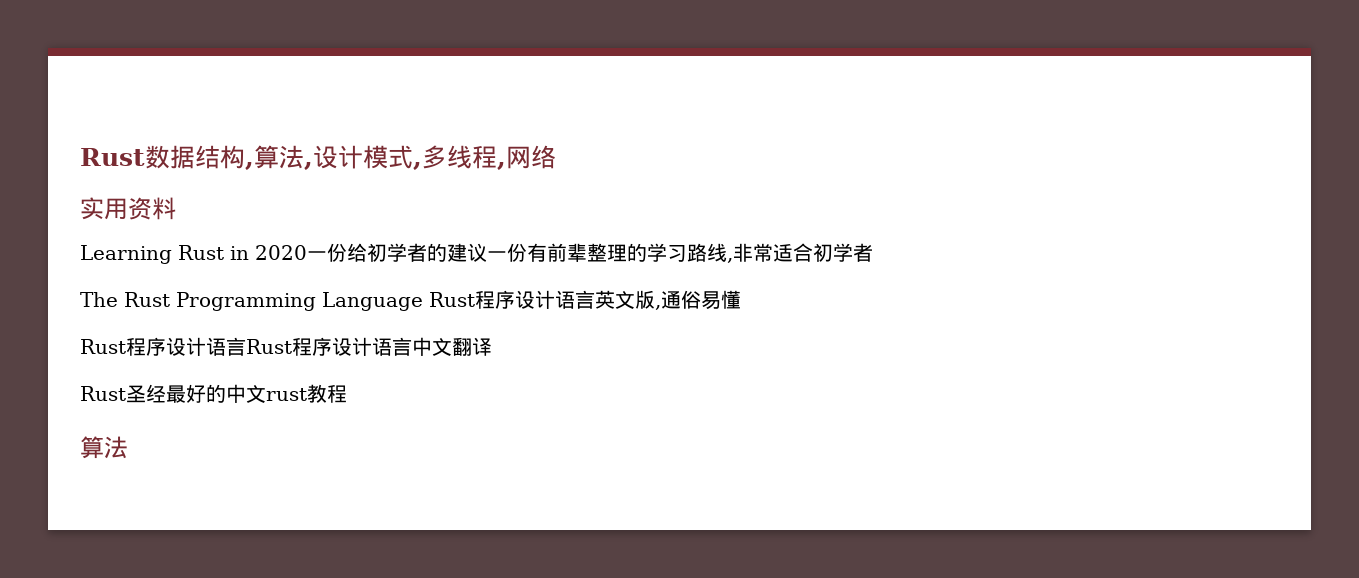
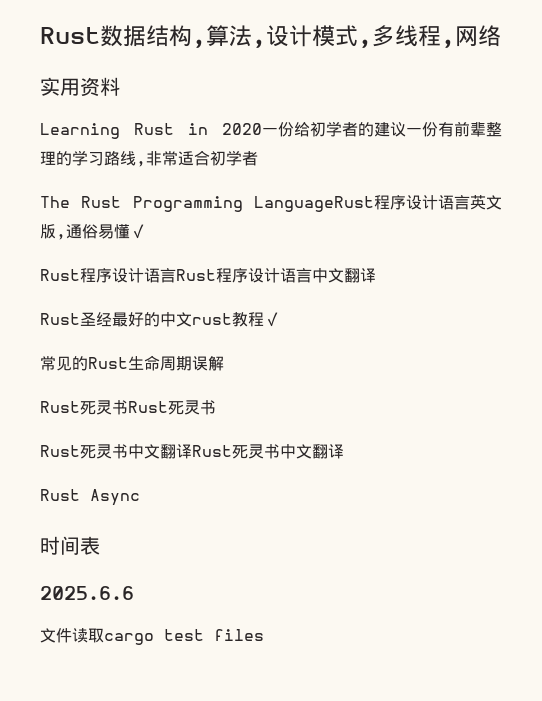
- The Rust Programming Language Rust程序设计语言英文版,通俗易懂
+ The Rust Programming LanguageRust程序设计语言英文版,通俗易懂✓
- Rust圣经最好的中文rust教程
- 算法
+ Rust圣经最好的中文rust教程✓
+ 常见的Rust生命周期误解
+ Rust死灵书Rust死灵书
+ Rust死灵书中文翻译Rust死灵书中文翻译
+ Rust Async
+ 时间表
+ 2025.6.6
+ 文件读取cargo test files

